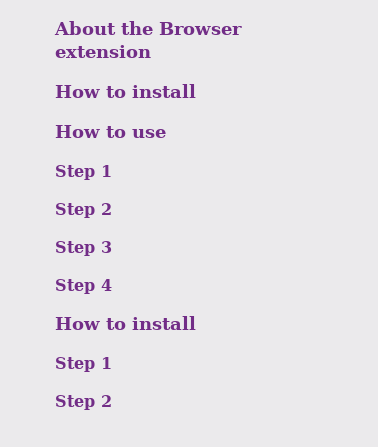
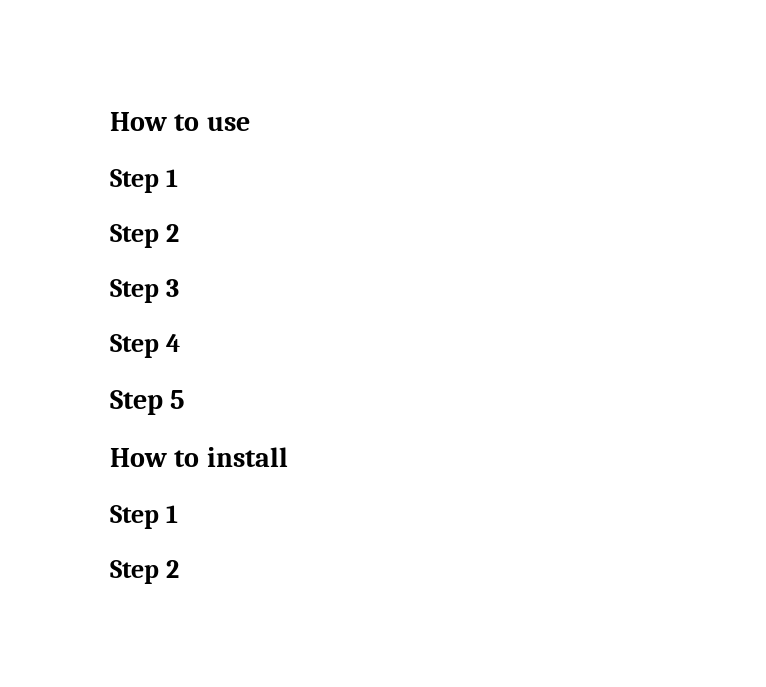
- About the Browser extension
- How to install
+ Step 5

